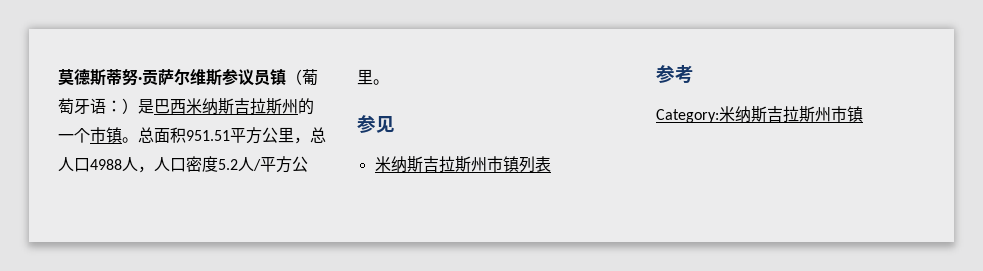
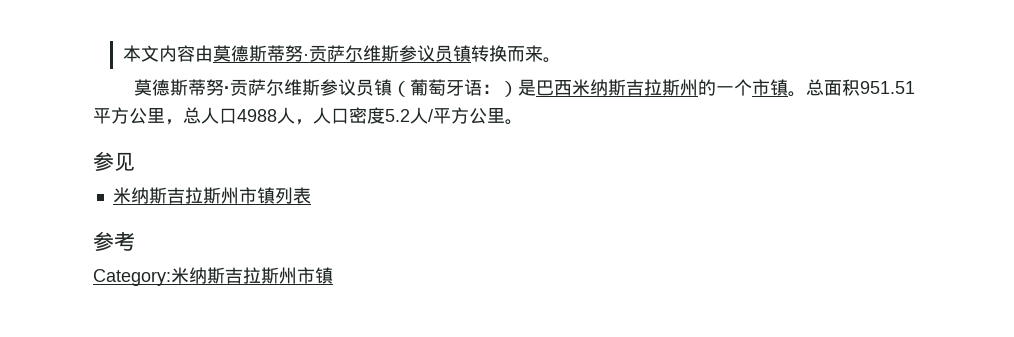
+ 本文内容由莫德斯蒂努·贡萨尔维斯参议员镇转换而来。

